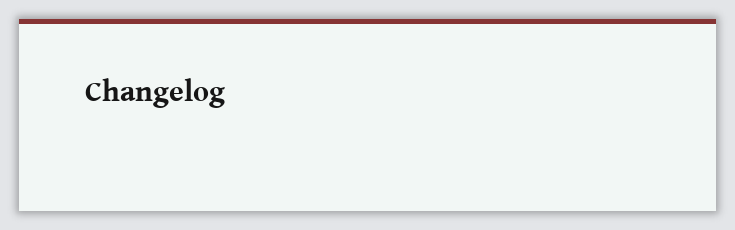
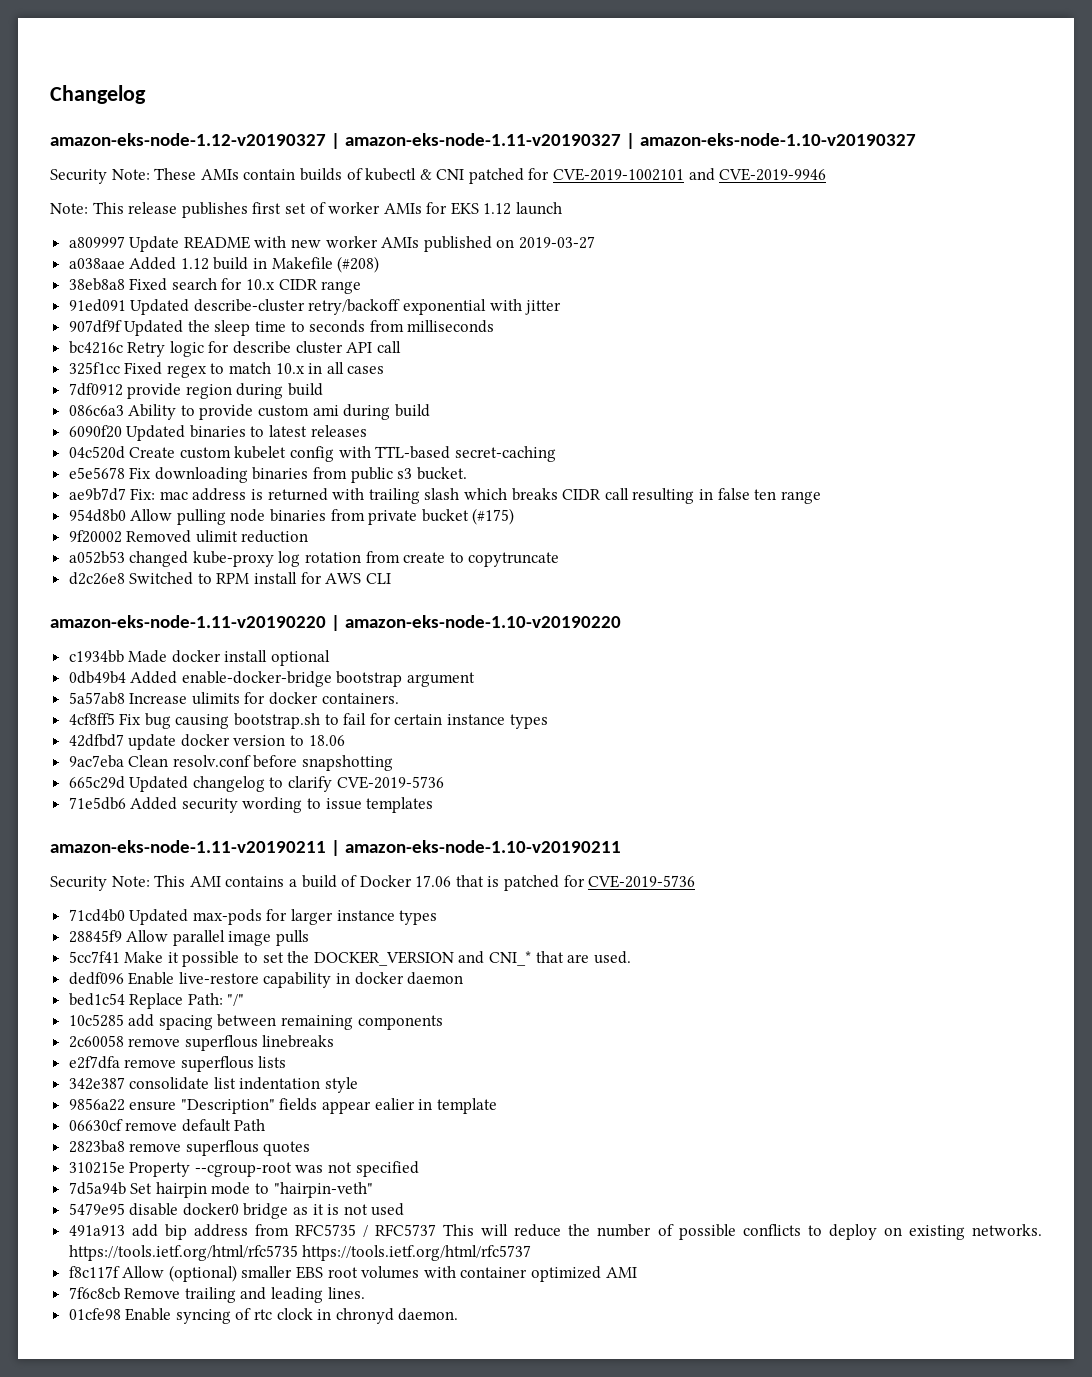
+ amazon-eks-node-1.12-v20190327 | amazon-eks-node-1.11-v20190327 | amazon-eks-node-1.10-v20190327
+ Security Note: These AMIs contain builds of kubectl & CNI patched for CVE-2019-1002101 and CVE-2019-9946
+ Note: This release publishes first set of worker AMIs for EKS 1.12 launch
+ a809997 Update README with new worker AMIs published on 2019-03-27
+ a038aae Added 1.12 build in Makefile (#208)
+ 38eb8a8 Fixed search for 10.x CIDR range
+ 91ed091 Updated describe-cluster retry/backoff exponential with jitter
+ 907df9f Updated the sleep time to seconds from milliseconds
+ bc4216c Retry logic for describe cluster API call
+ 325f1cc Fixed regex to match 10.x in all cases
+ 7df0912 provide region during build
+ 086c6a3 Ability to provide custom ami during build
+ 6090f20 Updated binaries to latest releases
+ 04c520d Create custom kubelet config with TTL-based secret-caching
+ e5e5678 Fix downloading binaries from public s3 bucket.
+ ae9b7d7 Fix: mac address is returned with trailing slash which breaks CIDR call resulting in false ten range
+ 954d8b0 Allow pulling node binaries from private bucket (#175)
+ 9f20002 Removed ulimit reduction
+ a052b53 changed kube-proxy log rotation from create to copytruncate
+ d2c26e8 Switched to RPM install for AWS CLI
+ amazon-eks-node-1.11-v20190220 | amazon-eks-node-1.10-v20190220
+ c1934bb Made docker install optional
+ 0db49b4 Added enable-docker-bridge bootstrap argument
+ 5a57ab8 Increase ulimits for docker containers.
+ 4cf8ff5 Fix bug causing bootstrap.sh to fail for certain instance types
+ 42dfbd7 update docker version to 18.06
+ 9ac7eba Clean resolv.conf before snapshotting
+ 665c29d Updated changelog to clarify CVE-2019-5736
+ 71e5db6 Added security wording to issue templates
+ amazon-eks-node-1.11-v20190211 | amazon-eks-node-1.10-v20190211
+ Security Note: This AMI contains a build of Docker 17.06 that is patched for CVE-2019-5736
+ 71cd4b0 Updated max-pods for larger instance types
+ 28845f9 Allow parallel image pulls
+ 5cc7f41 Make it possible to set the DOCKER_VERSION and CNI_* that are used.
+ dedf096 Enable live-restore capability in docker daemon
+ bed1c54 Replace Path: "/"
+ 10c5285 add spacing between remaining components
+ 2c60058 remove superflous linebreaks
+ e2f7dfa remove superflous lists
+ 342e387 consolidate list indentation style
+ 9856a22 ensure "Description" fields appear ealier in template
+ 06630cf remove default Path
+ 2823ba8 remove superflous quotes
+ 310215e Property --cgroup-root was not specified
+ 7d5a94b Set hairpin mode to "hairpin-veth"
+ 5479e95 disable docker0 bridge as it is not used
+ 491a913 add bip address from RFC5735 / RFC5737 This will reduce the number of possible conflicts to deploy on existing networks. https://tools.ietf.org/html/rfc5735 https://tools.ietf.org/html/rfc5737
+ f8c117f Allow (optional) smaller EBS root volumes with container optimized AMI
+ 7f6c8cb Remove trailing and leading lines.
+ 01cfe98 Enable syncing of rtc clock in chronyd daemon.

